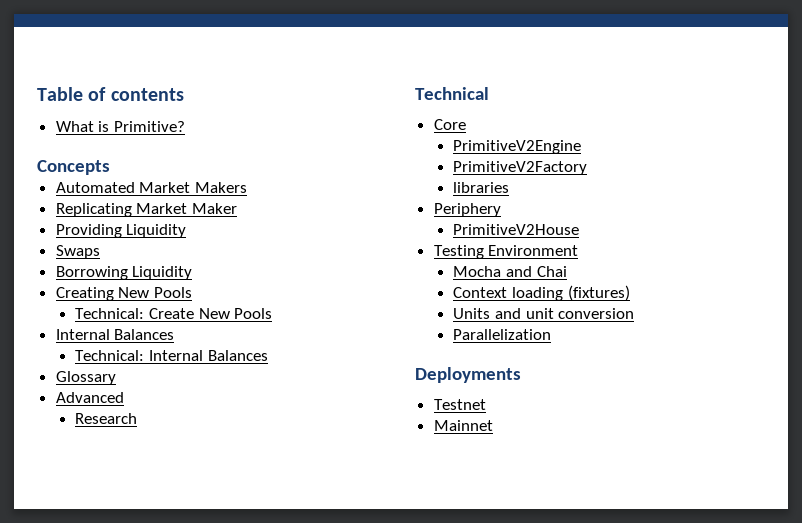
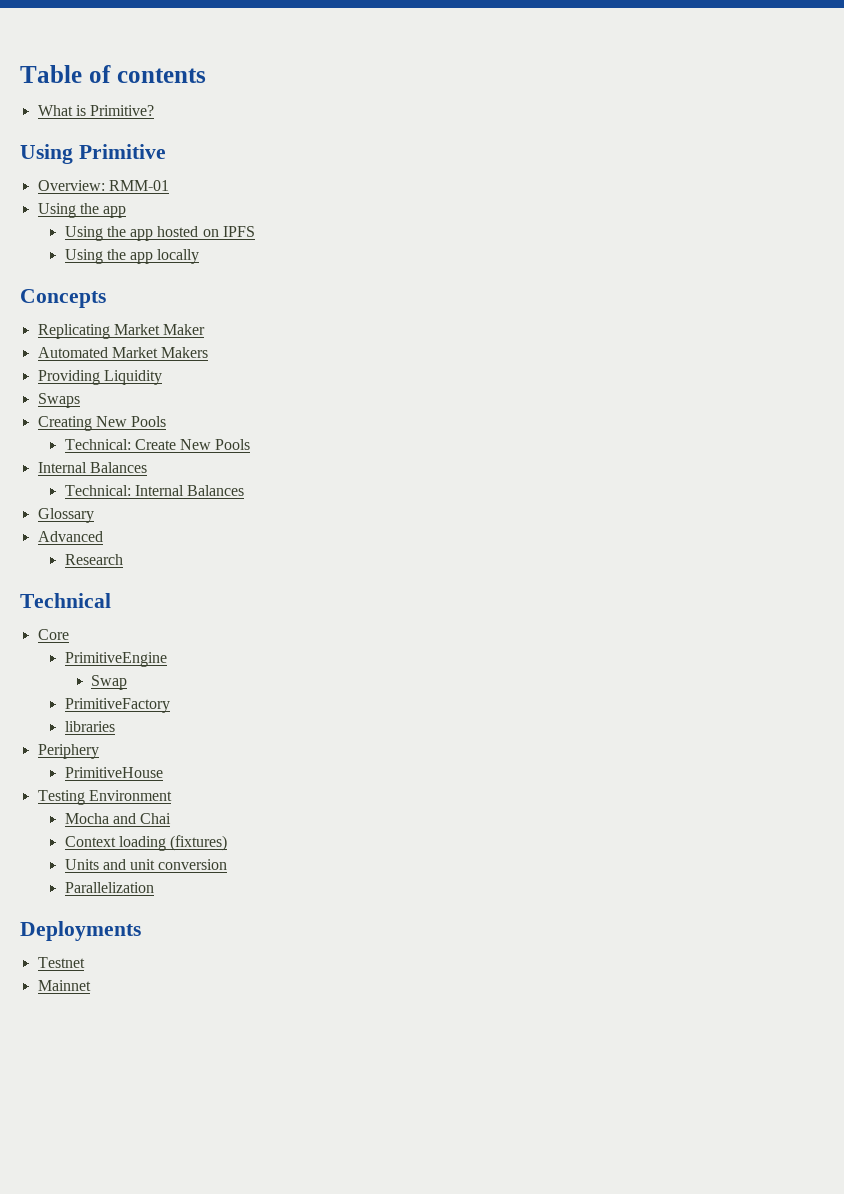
+ Using Primitive
+ Overview: RMM-01
+ Using the app
+ Using the app hosted on IPFS
+ Using the app locally
  Concepts
+ Replicating Market Maker
- Replicating Market Maker
- Borrowing Liquidity
- PrimitiveV2Engine
- PrimitiveV2Factory
+ PrimitiveEngine
+ Swap
+ PrimitiveFactory
- PrimitiveV2House
+ PrimitiveHouse

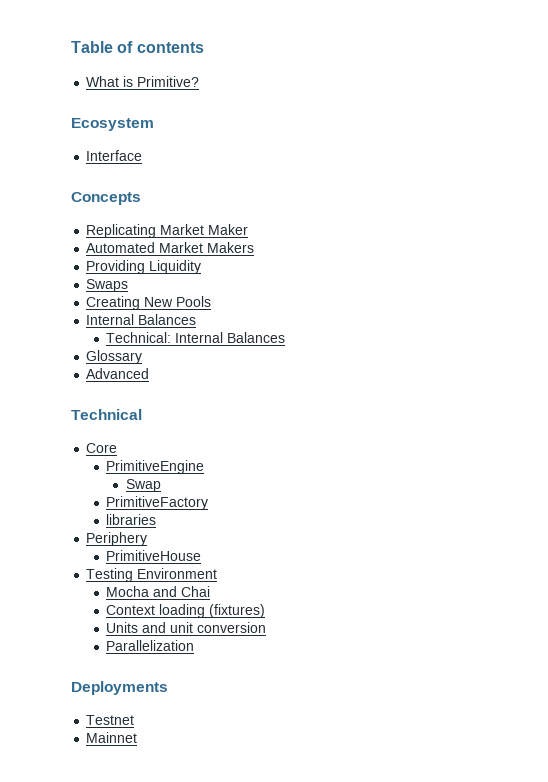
- Using Primitive
- Overview: RMM-01
- Using the app
- Using the app hosted on IPFS
- Using the app locally
+ Ecosystem
+ Interface
- Technical: Create New Pools
- Research

